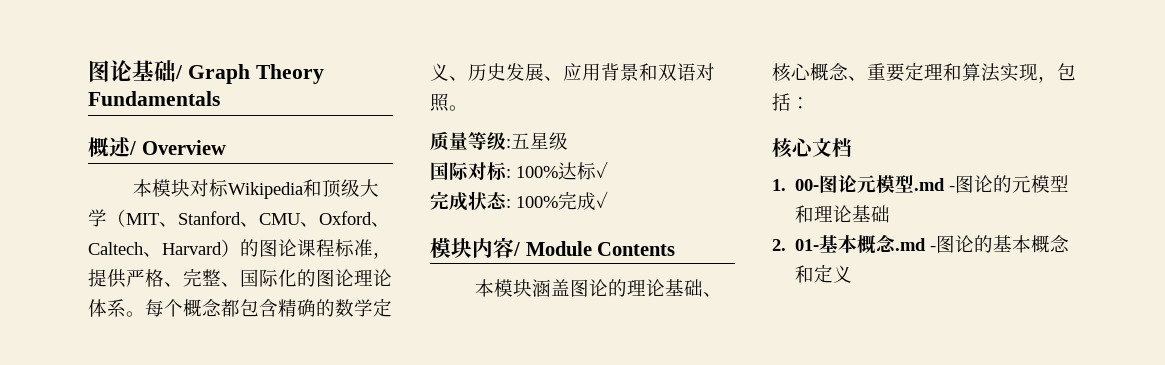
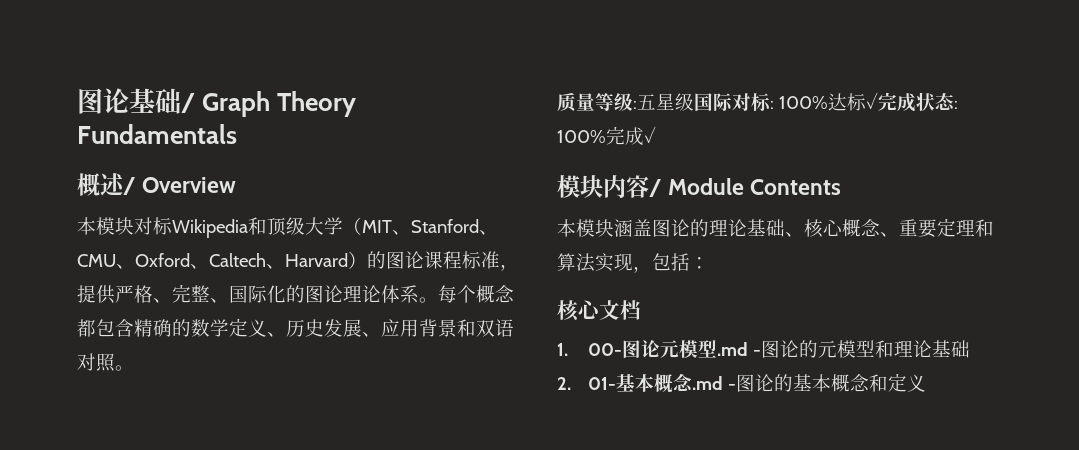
- 质量等级:五星级
- 国际对标: 100%达标✓
- 完成状态: 100%完成✓
+ 质量等级:五星级国际对标: 100%达标✓完成状态: 100%完成✓

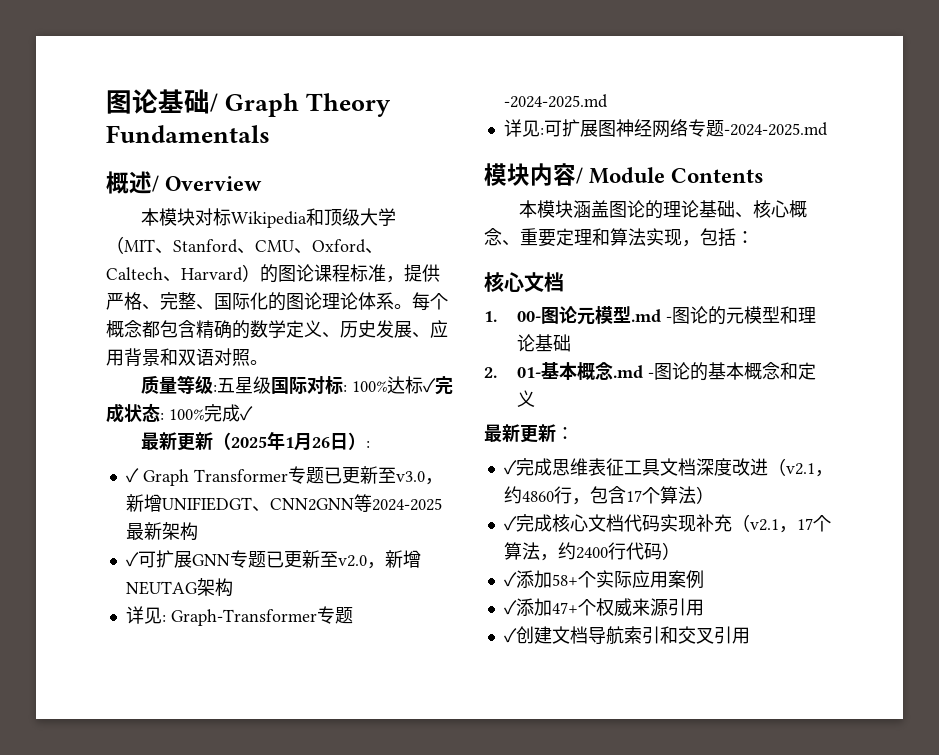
+ 最新更新（2025年1月26日）:
+ ✓ Graph Transformer专题已更新至v3.0，新增UNIFIEDGT、CNN2GNN等2024-2025最新架构
+ ✓可扩展GNN专题已更新至v2.0，新增NEUTAG架构
+ 详见: Graph-Transformer专题-2024-2025.md
+ 详见:可扩展图神经网络专题-2024-2025.md
+ 最新更新：
+ ✓完成思维表征工具文档深度改进（v2.1，约4860行，包含17个算法）
+ ✓完成核心文档代码实现补充（v2.1，17个算法，约2400行代码）
+ ✓添加58+个实际应用案例
+ ✓添加47+个权威来源引用
+ ✓创建文档导航索引和交叉引用

